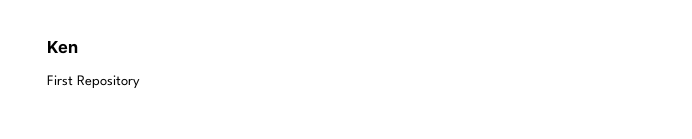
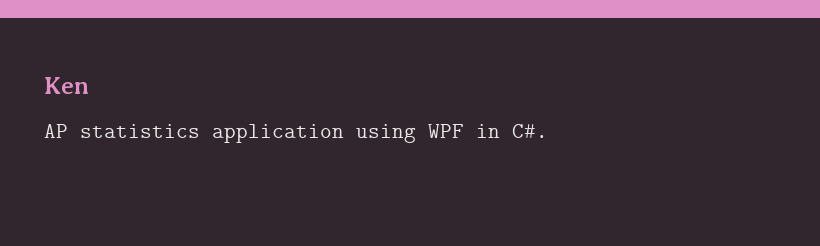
- First Repository
+ AP statistics application using WPF in C#.

